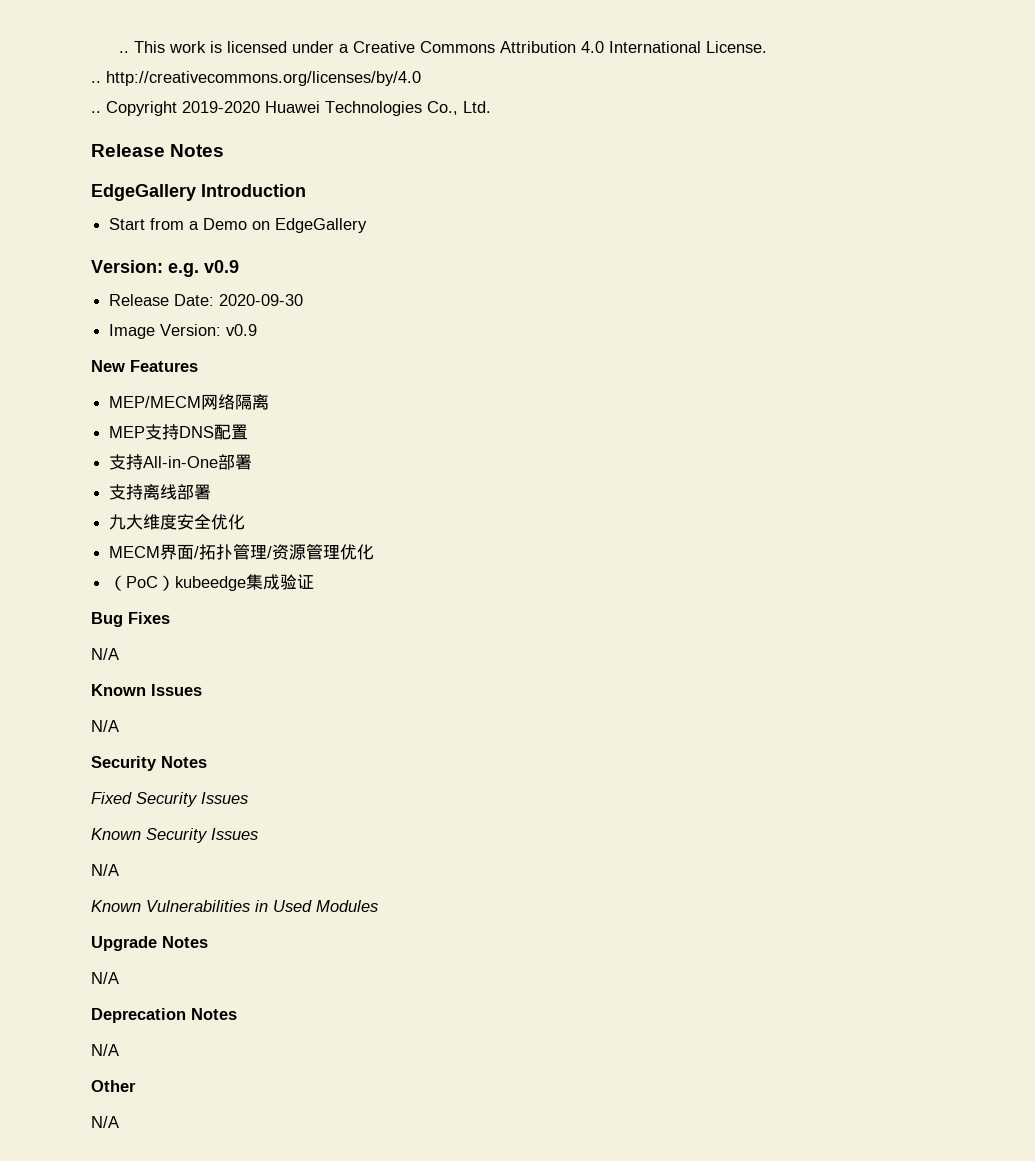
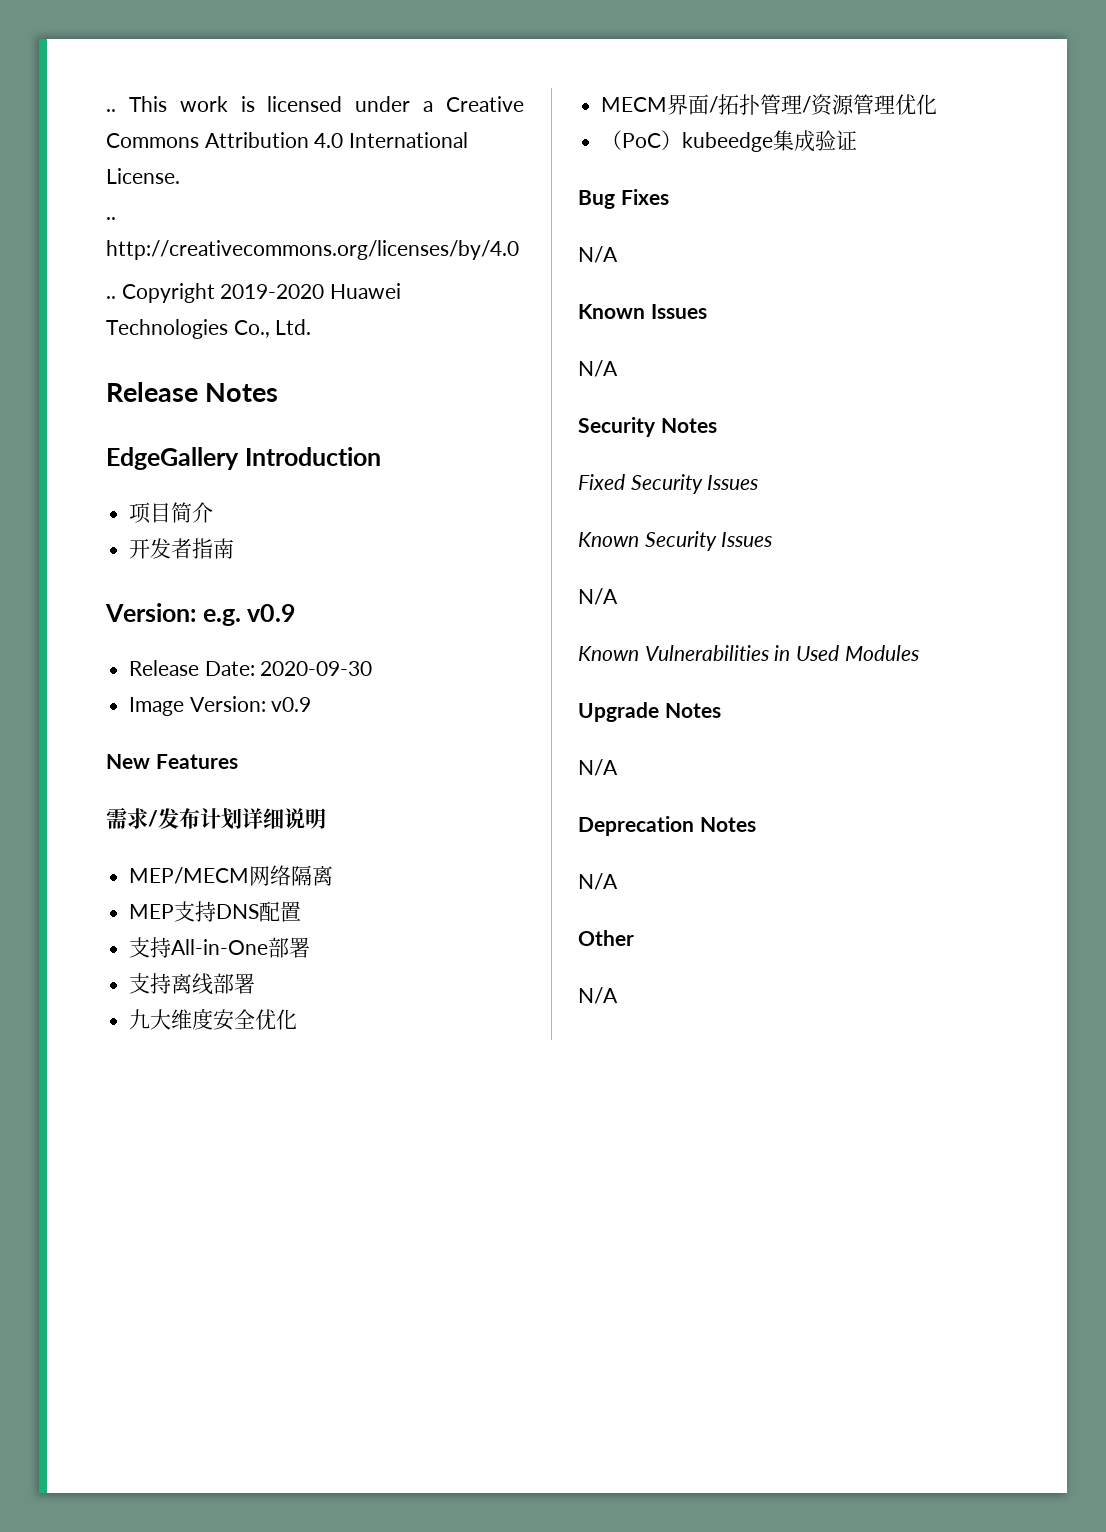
- Start from a Demo on EdgeGallery
+ 项目简介
+ 开发者指南
+ 需求/发布计划详细说明

